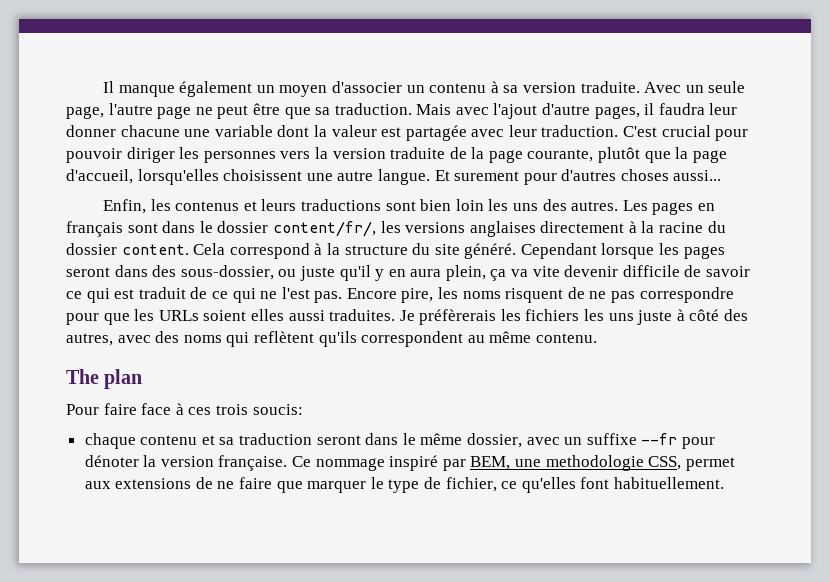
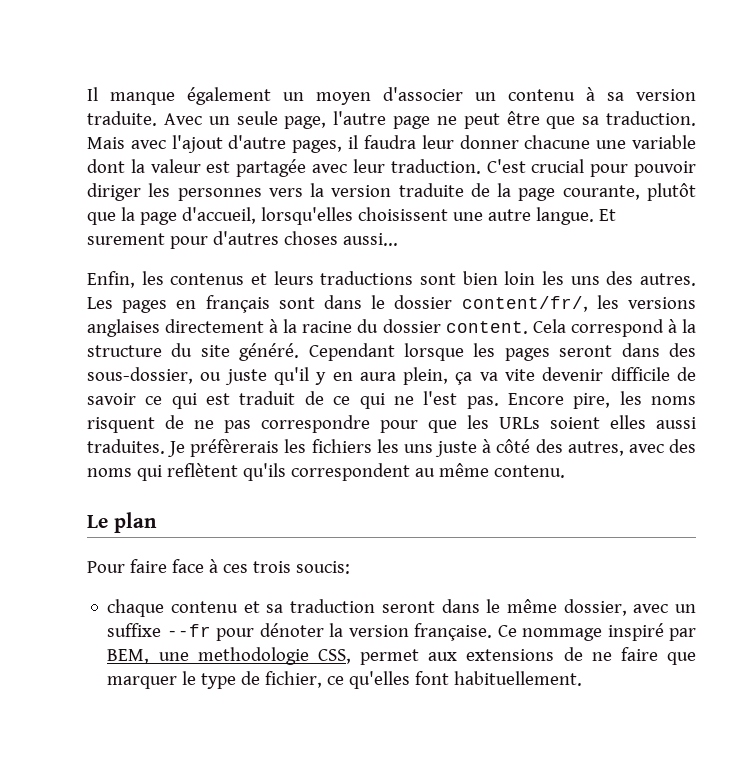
- The plan
+ Le plan

